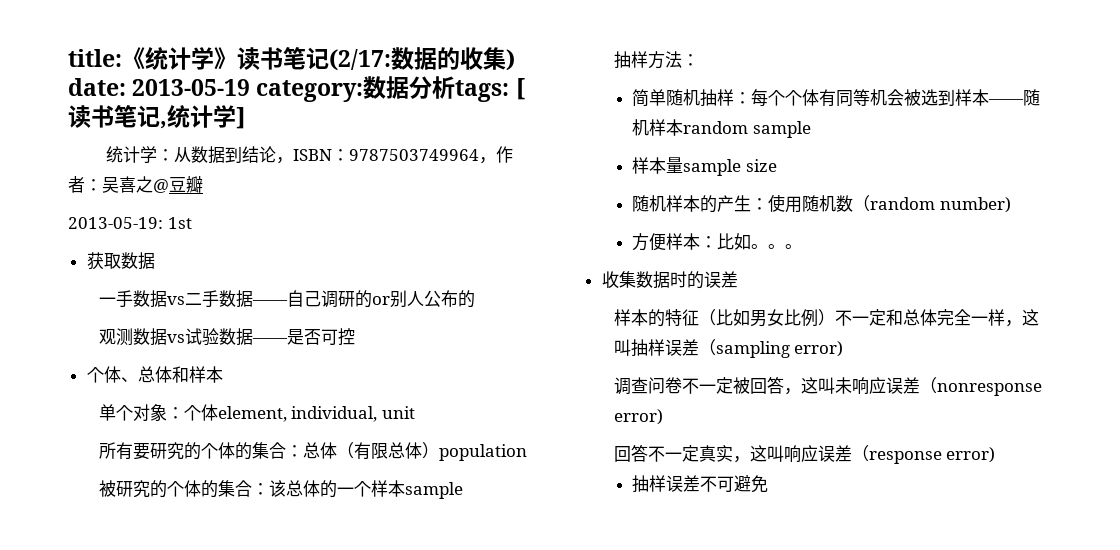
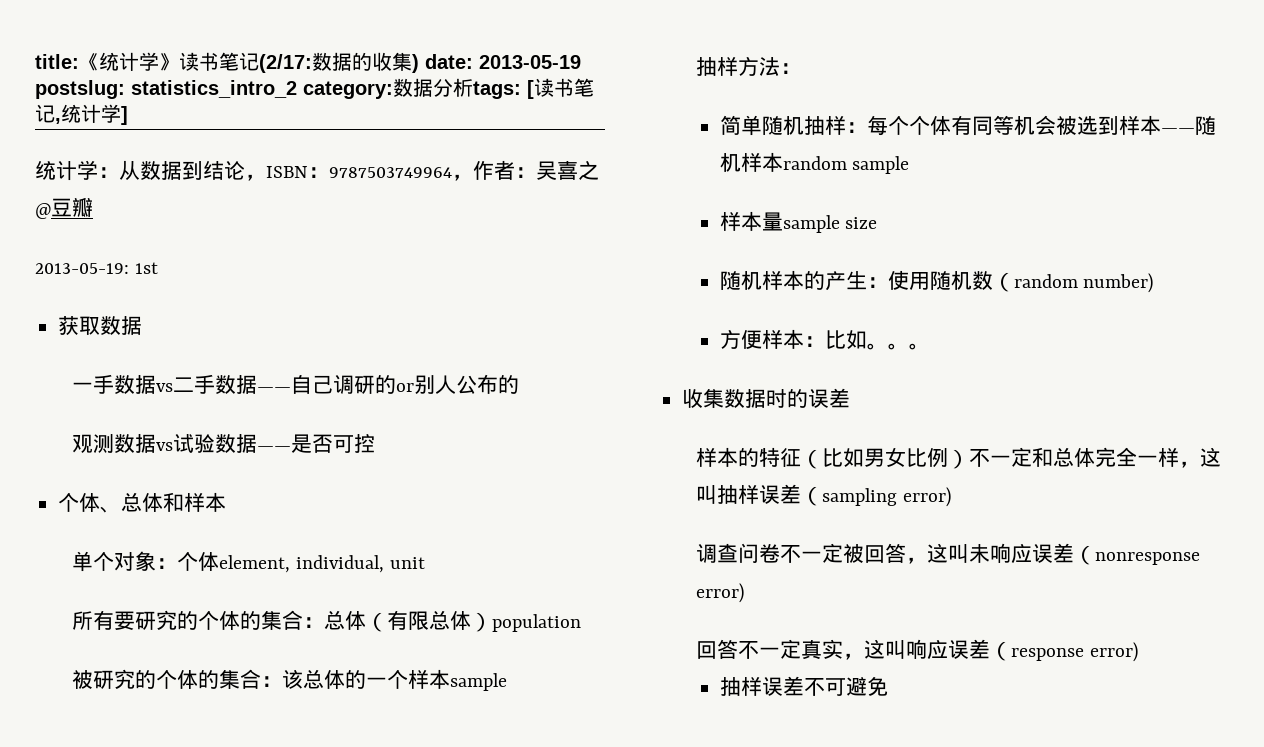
- title:《统计学》读书笔记(2/17:数据的收集) date: 2013-05-19 category:数据分析tags: [读书笔记,统计学]
+ title:《统计学》读书笔记(2/17:数据的收集) date: 2013-05-19 postslug: statistics_intro_2 category:数据分析tags: [读书笔记,统计学]

